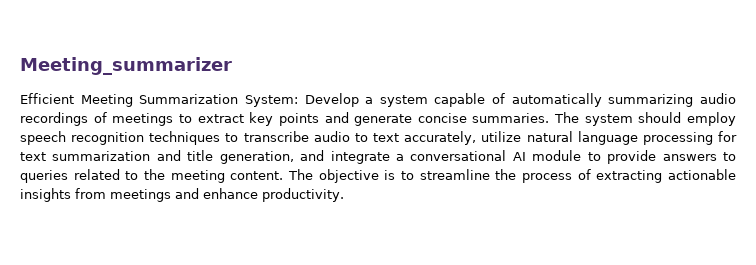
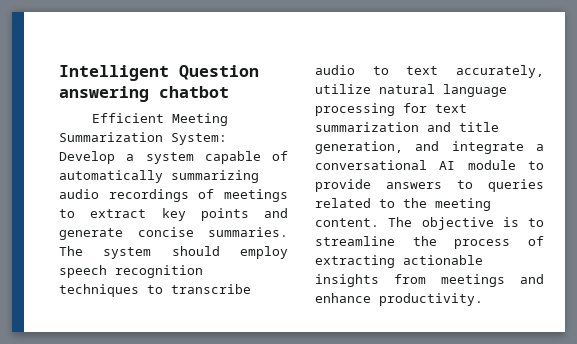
- Meeting_summarizer
+ Intelligent Question answering chatbot

